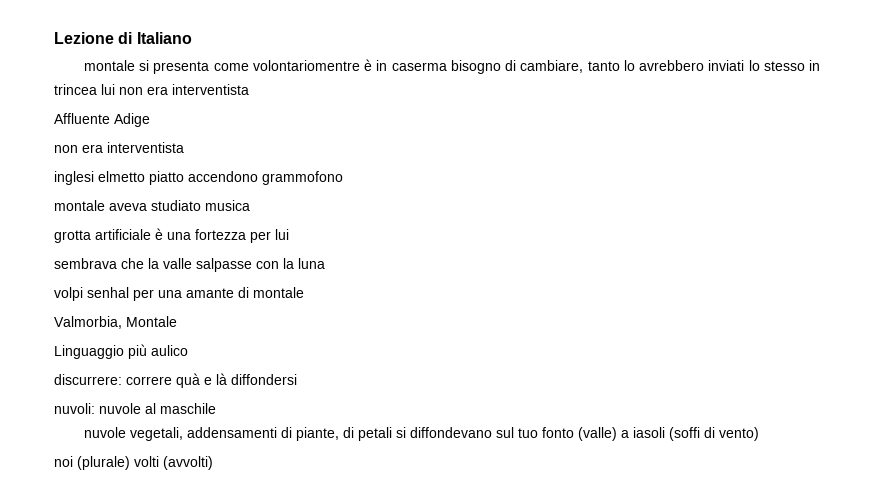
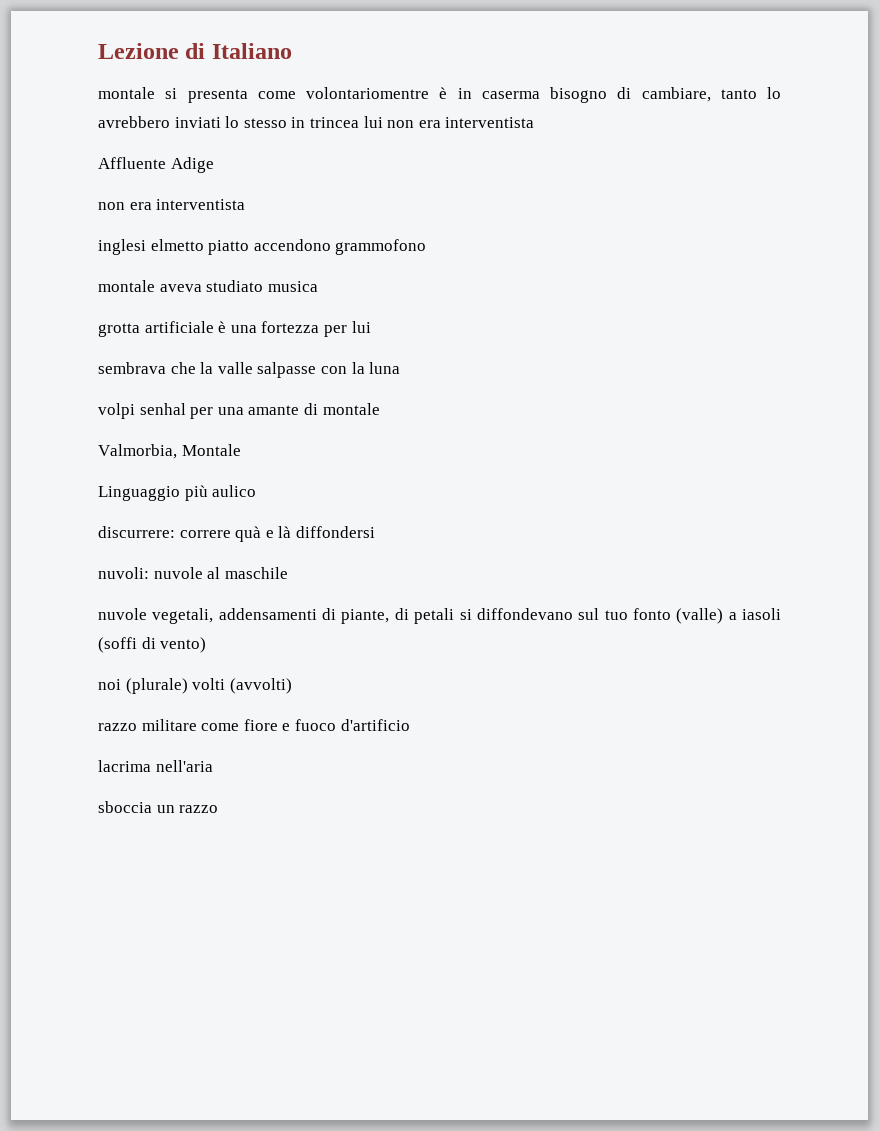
+ razzo militare come fiore e fuoco d'artificio
+ lacrima nell'aria
+ sboccia un razzo

